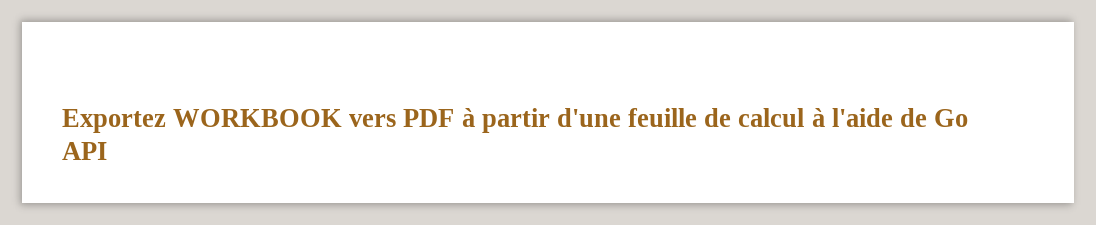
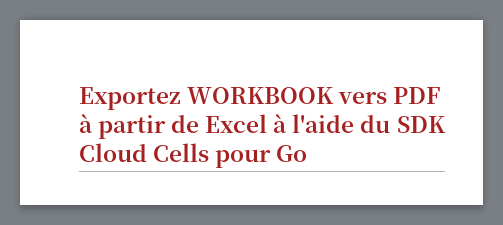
- Exportez WORKBOOK vers PDF à partir d'une feuille de calcul à l'aide de Go API
+ Exportez WORKBOOK vers PDF à partir de Excel à l'aide du SDK Cloud Cells pour Go

